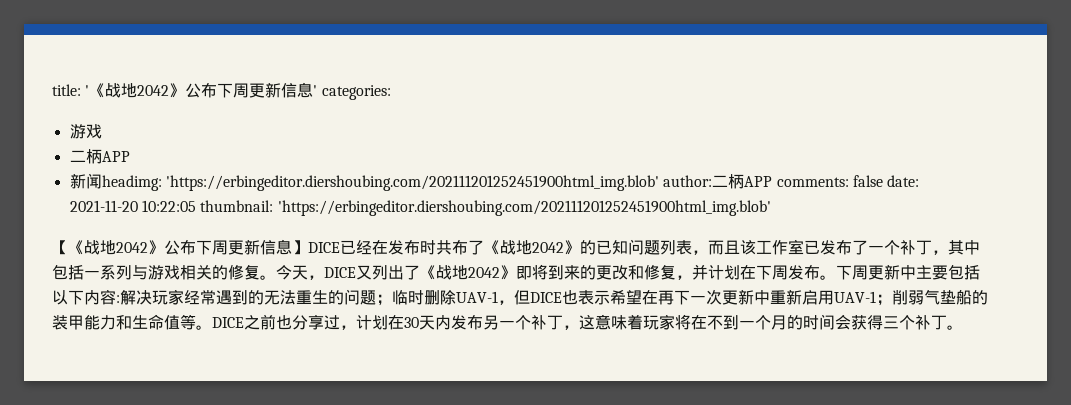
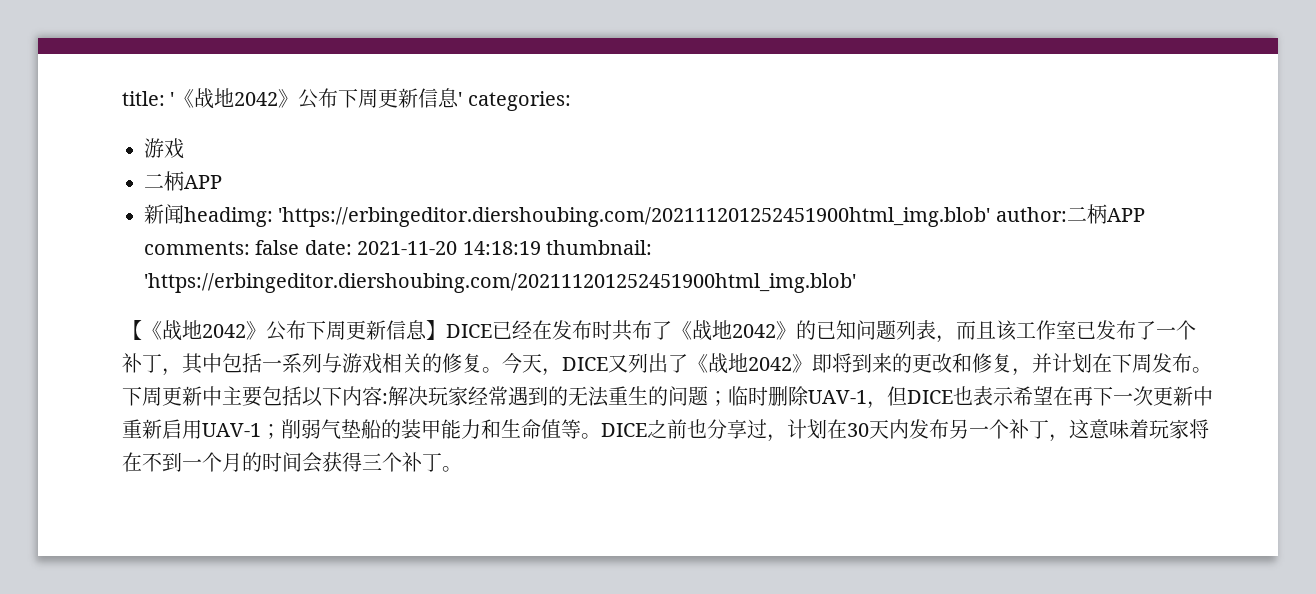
- 新闻headimg: 'https://erbingeditor.diershoubing.com/202111201252451900html_img.blob' author:二柄APP comments: false date: 2021-11-20 10:22:05 thumbnail: 'https://erbingeditor.diershoubing.com/202111201252451900html_img.blob'
+ 新闻headimg: 'https://erbingeditor.diershoubing.com/202111201252451900html_img.blob' author:二柄APP comments: false date: 2021-11-20 14:18:19 thumbnail: 'https://erbingeditor.diershoubing.com/202111201252451900html_img.blob'

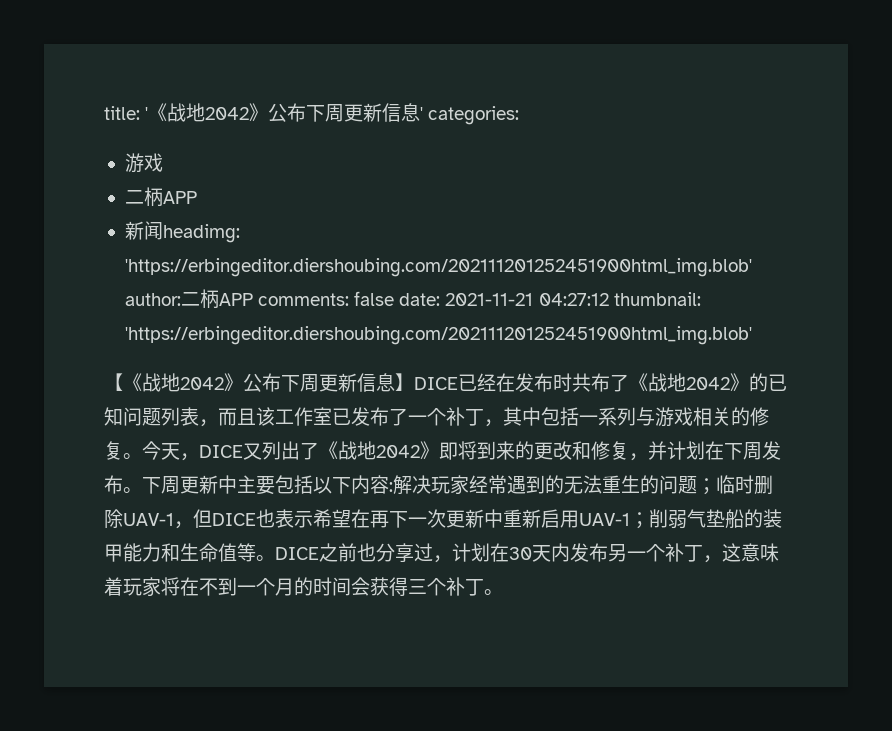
- 新闻headimg: 'https://erbingeditor.diershoubing.com/202111201252451900html_img.blob' author:二柄APP comments: false date: 2021-11-20 14:18:19 thumbnail: 'https://erbingeditor.diershoubing.com/202111201252451900html_img.blob'
+ 新闻headimg: 'https://erbingeditor.diershoubing.com/202111201252451900html_img.blob' author:二柄APP comments: false date: 2021-11-21 04:27:12 thumbnail: 'https://erbingeditor.diershoubing.com/202111201252451900html_img.blob'

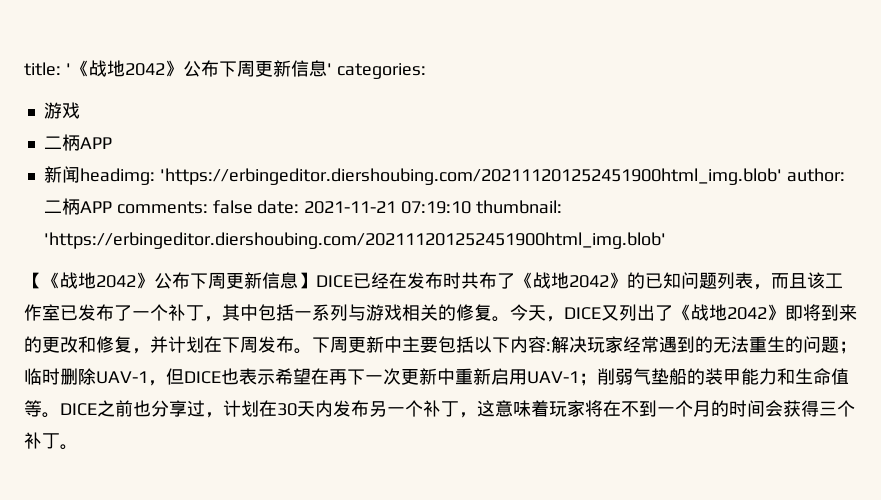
- 新闻headimg: 'https://erbingeditor.diershoubing.com/202111201252451900html_img.blob' author:二柄APP comments: false date: 2021-11-21 04:27:12 thumbnail: 'https://erbingeditor.diershoubing.com/202111201252451900html_img.blob'
+ 新闻headimg: 'https://erbingeditor.diershoubing.com/202111201252451900html_img.blob' author:二柄APP comments: false date: 2021-11-21 07:19:10 thumbnail: 'https://erbingeditor.diershoubing.com/202111201252451900html_img.blob'

